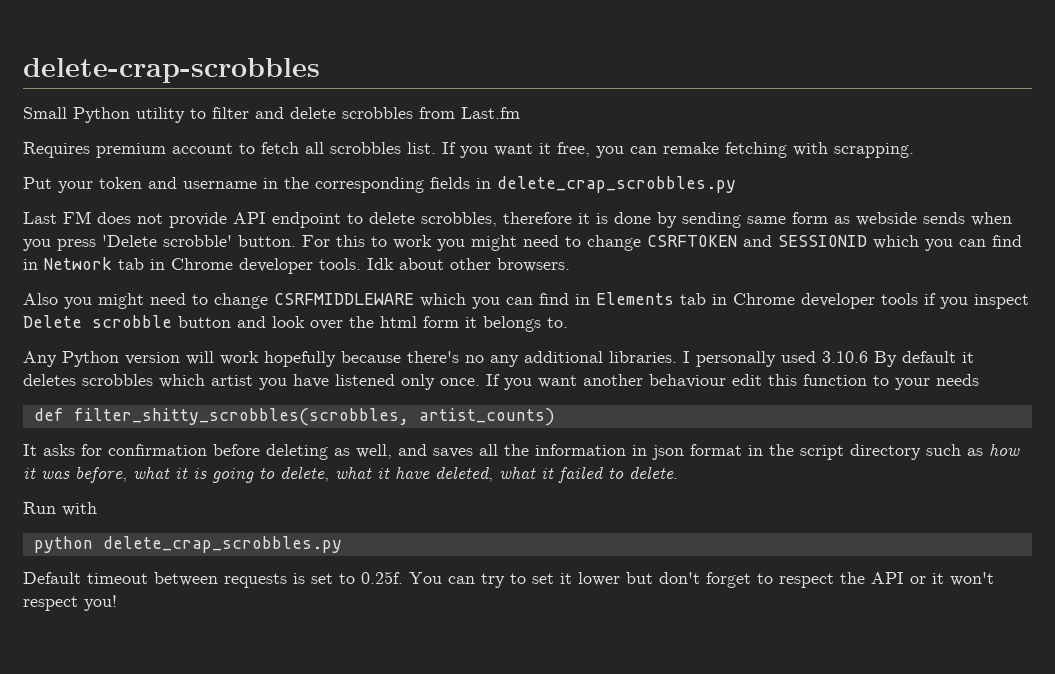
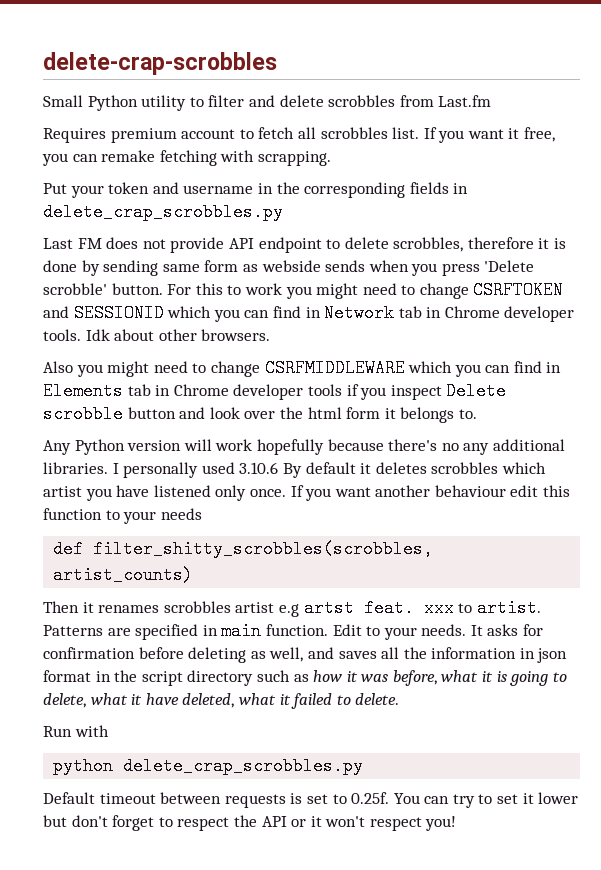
+ Then it renames scrobbles artist e.g artst feat. xxx to artist. Patterns are specified in main function. Edit to your needs.

